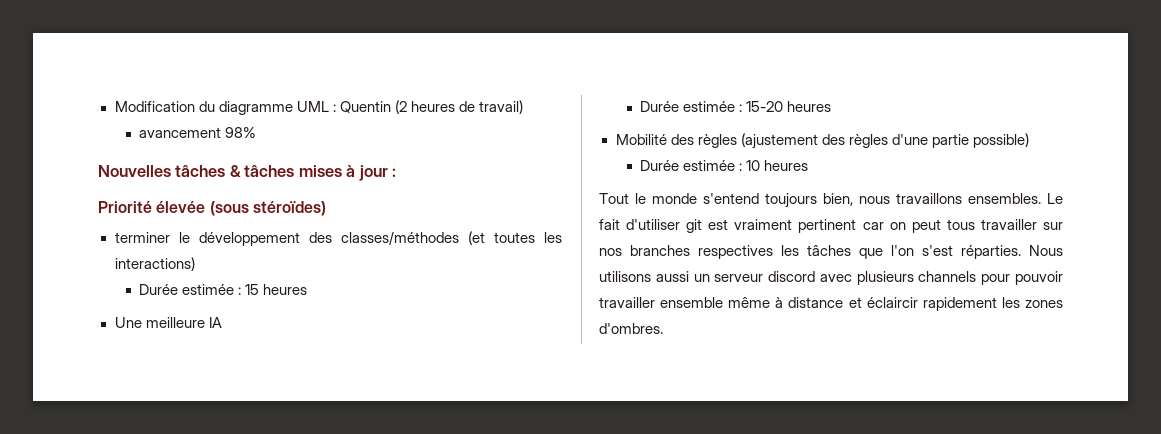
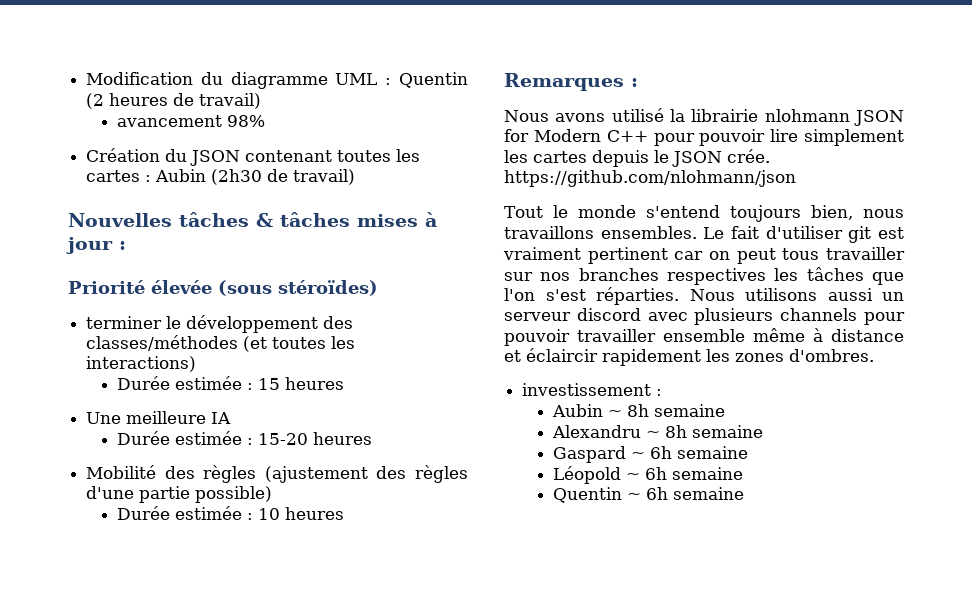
+ Création du JSON contenant toutes les cartes : Aubin (2h30 de travail)
+ Remarques :
+ Nous avons utilisé la librairie nlohmann JSON for Modern C++ pour pouvoir lire simplement les cartes depuis le JSON crée. https://github.com/nlohmann/json
+ investissement :
+ Aubin ~ 8h semaine
+ Alexandru ~ 8h semaine
+ Gaspard ~ 6h semaine
+ Léopold ~ 6h semaine
+ Quentin ~ 6h semaine

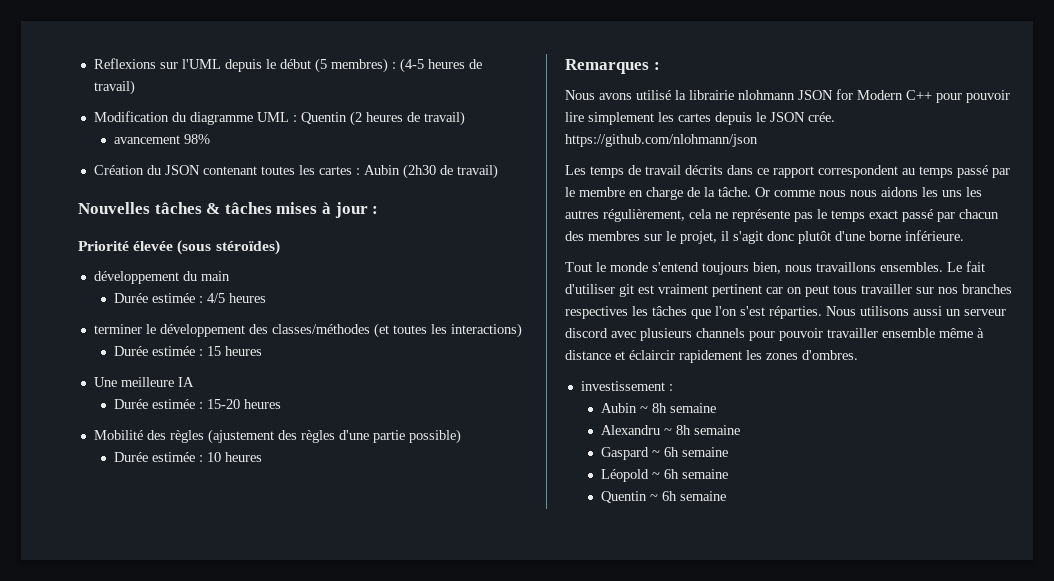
+ Reflexions sur l'UML depuis le début (5 membres) : (4-5 heures de travail)
+ développement du main
+ Durée estimée : 4/5 heures
+ Les temps de travail décrits dans ce rapport correspondent au temps passé par le membre en charge de la tâche. Or comme nous nous aidons les uns les autres régulièrement, cela ne représente pas le temps exact passé par chacun des membres sur le projet, il s'agit donc plutôt d'une borne inférieure.

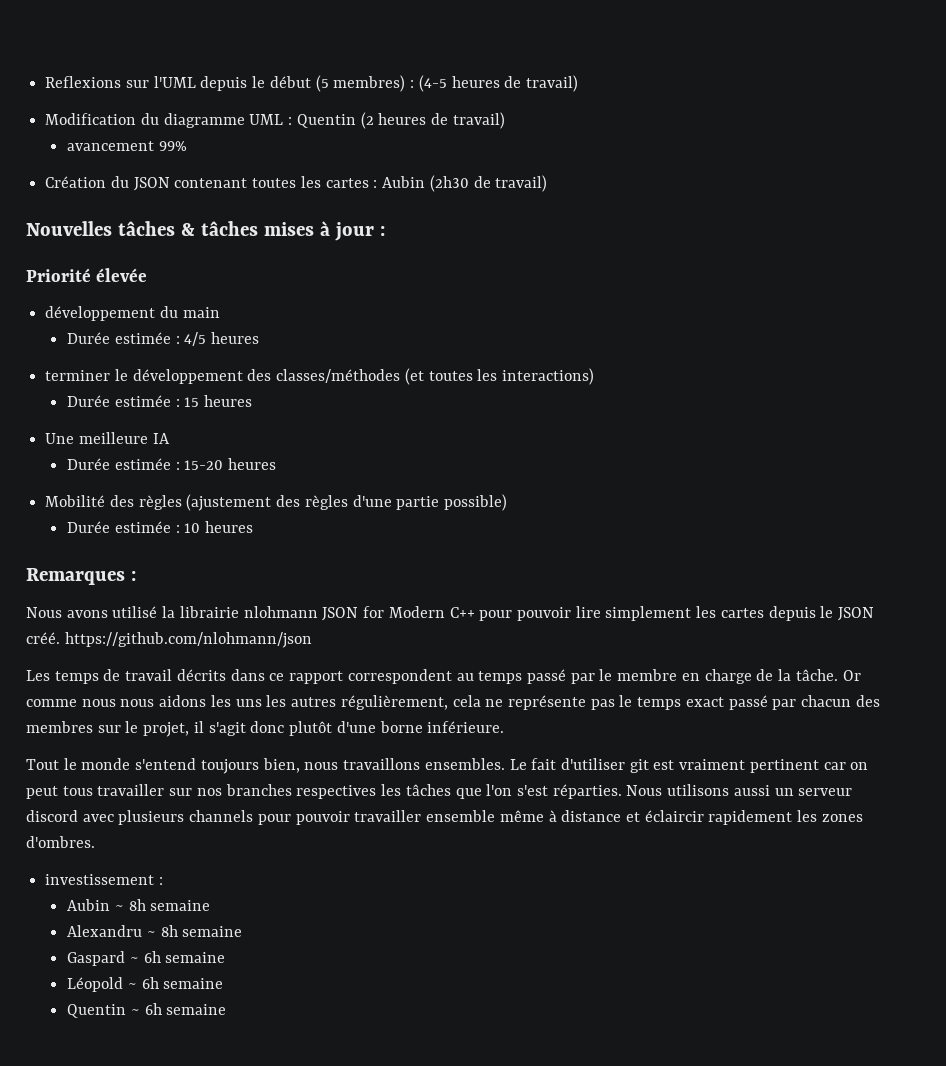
- avancement 98%
+ avancement 99%
- Priorité élevée (sous stéroïdes)
+ Priorité élevée
- Nous avons utilisé la librairie nlohmann JSON for Modern C++ pour pouvoir lire simplement les cartes depuis le JSON crée. https://github.com/nlohmann/json
+ Nous avons utilisé la librairie nlohmann JSON for Modern C++ pour pouvoir lire simplement les cartes depuis le JSON créé. https://github.com/nlohmann/json

